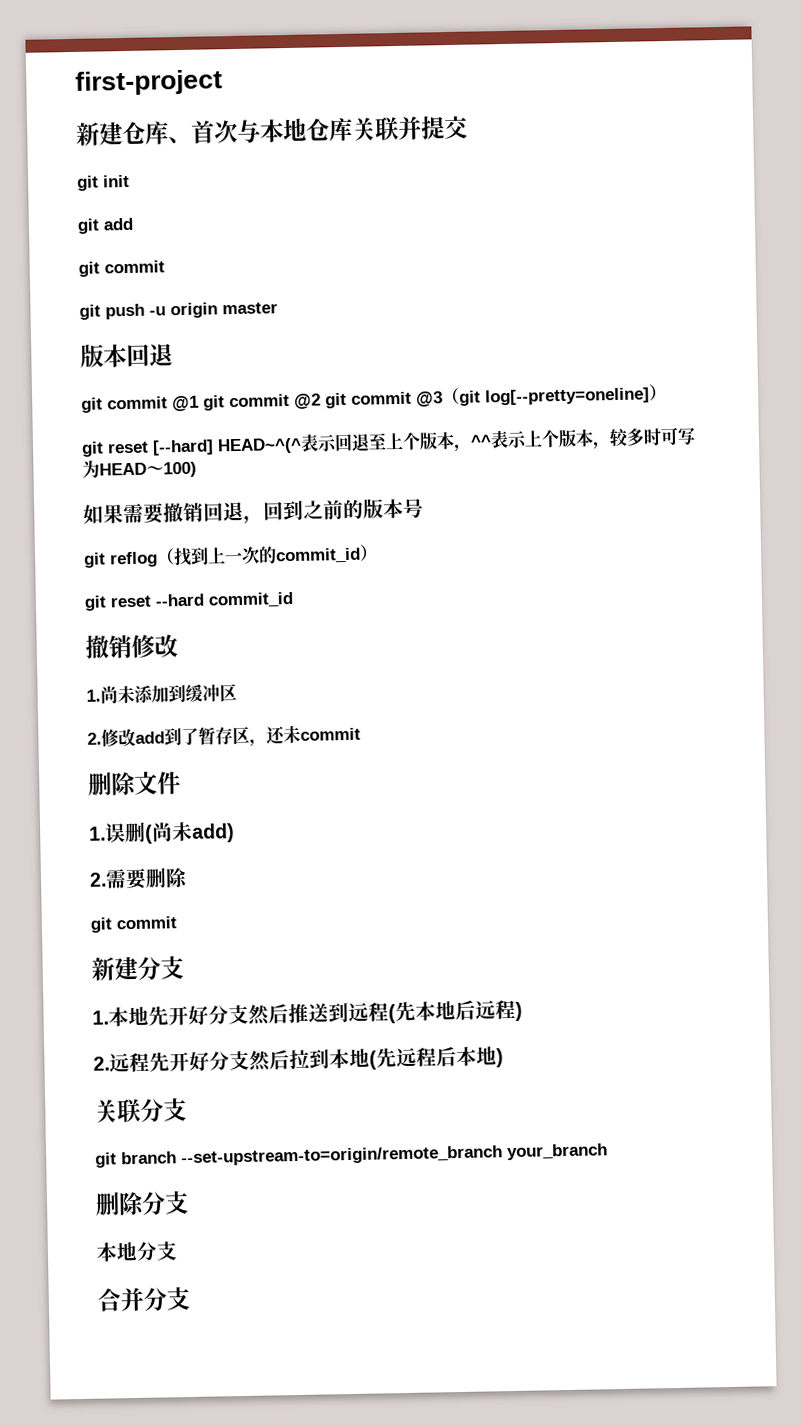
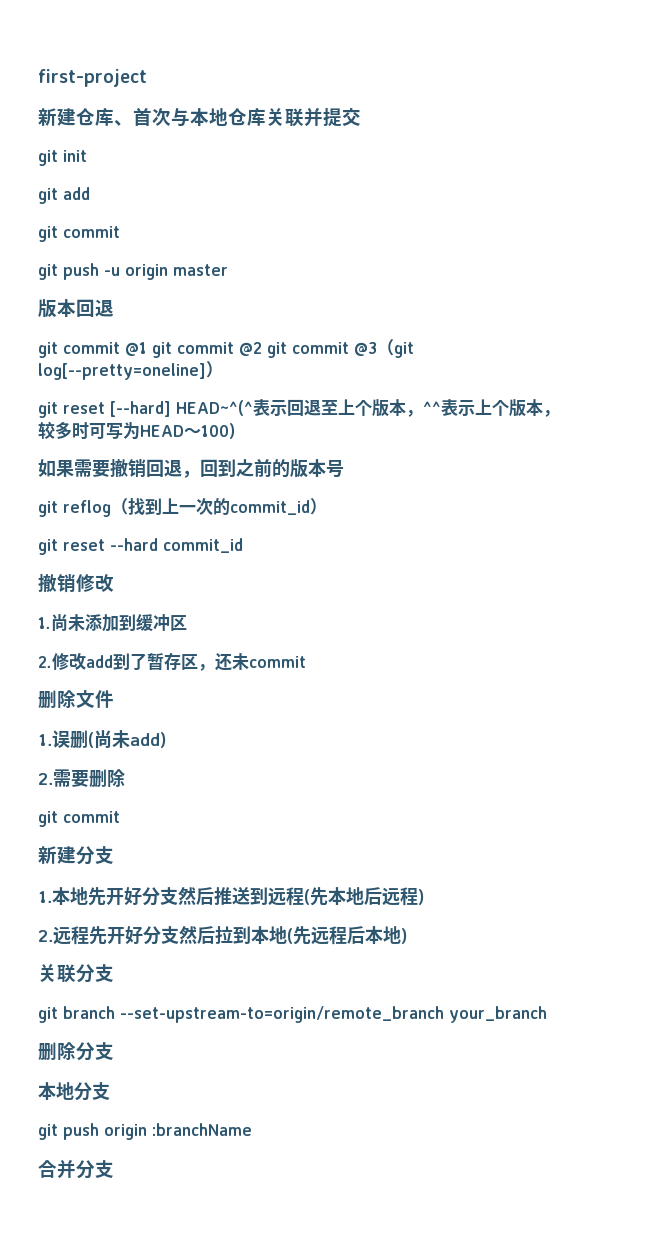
+ git push origin :branchName

